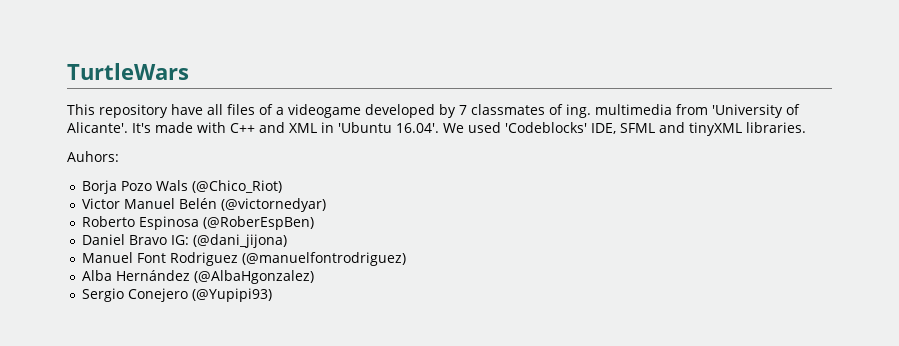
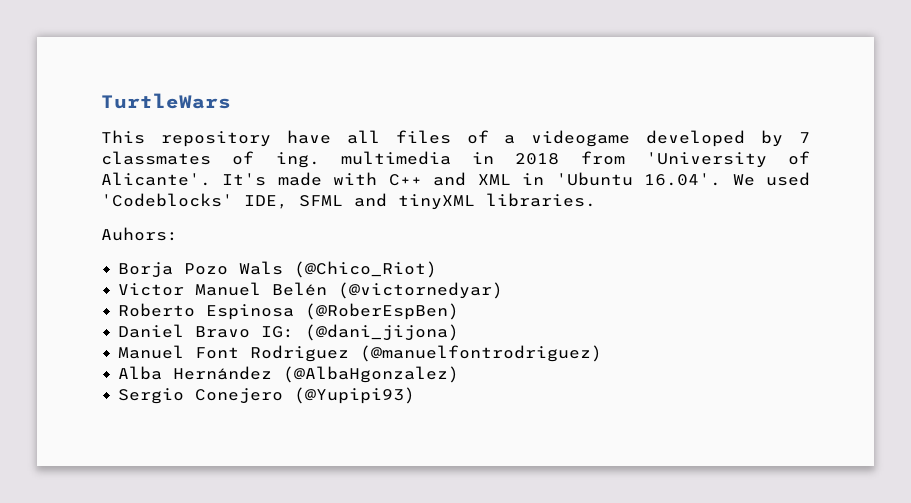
- This repository have all files of a videogame developed by 7 classmates of ing. multimedia from 'University of Alicante'.
+ This repository have all files of a videogame developed by 7 classmates of ing. multimedia in 2018 from 'University of Alicante'.

